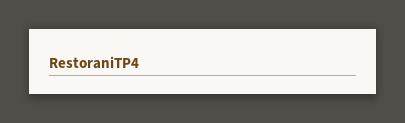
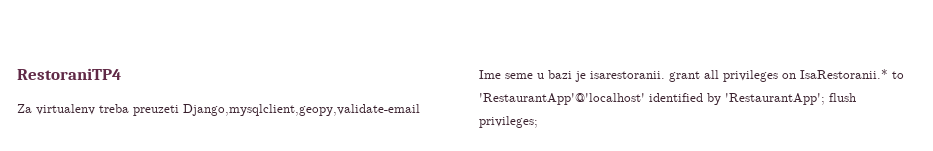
+ Za virtualenv treba preuzeti Django,mysqlclient,geopy,validate-email
+ Ime seme u bazi je isarestoranii. grant all privileges on IsaRestoranii.* to 'RestaurantApp'@'localhost' identified by 'RestaurantApp'; flush privileges;

